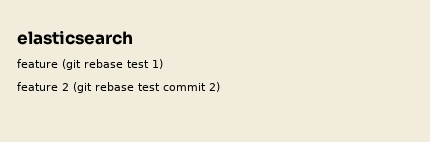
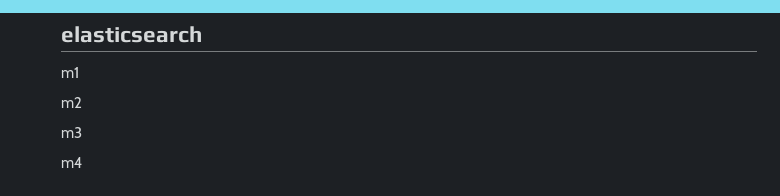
- feature (git rebase test 1)
- feature 2 (git rebase test commit 2)
+ m1
+ m2
+ m3
+ m4

